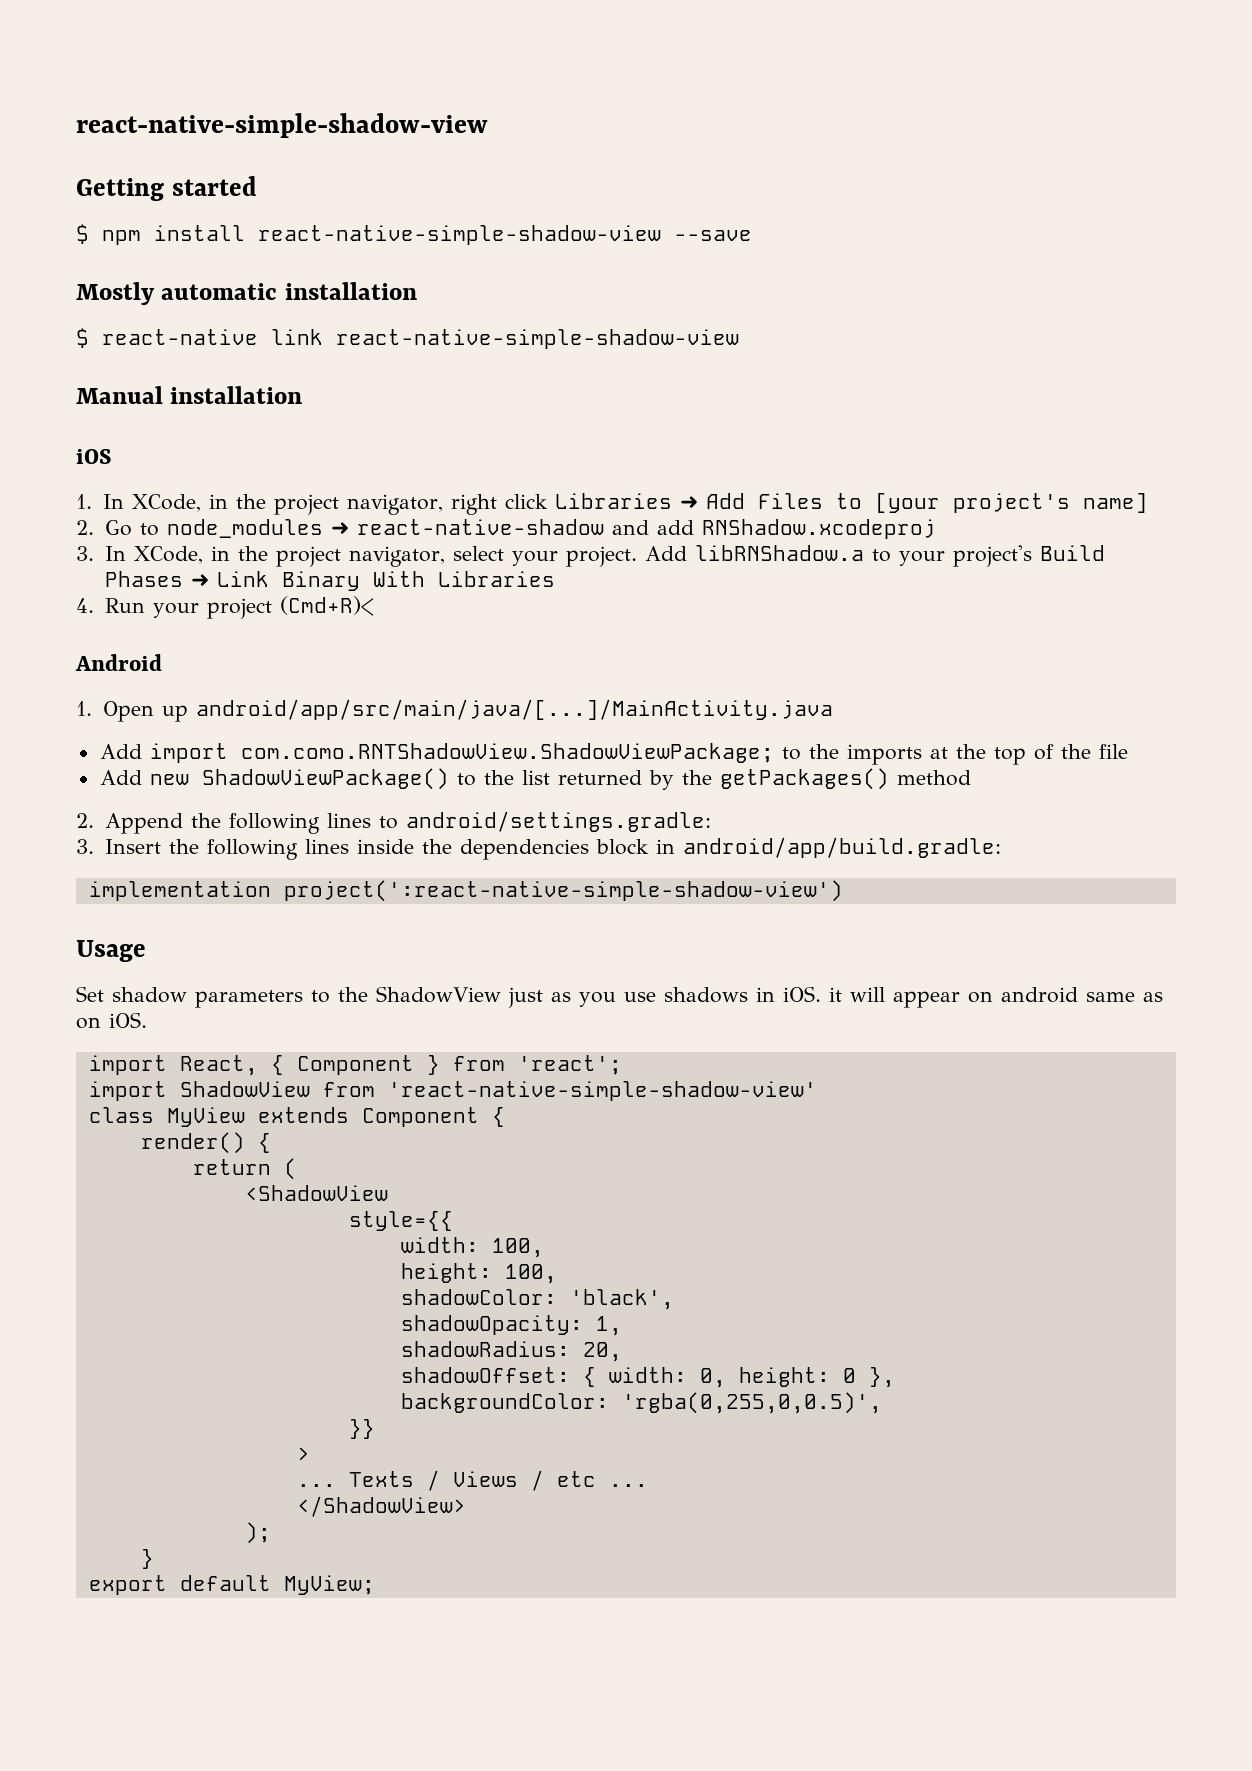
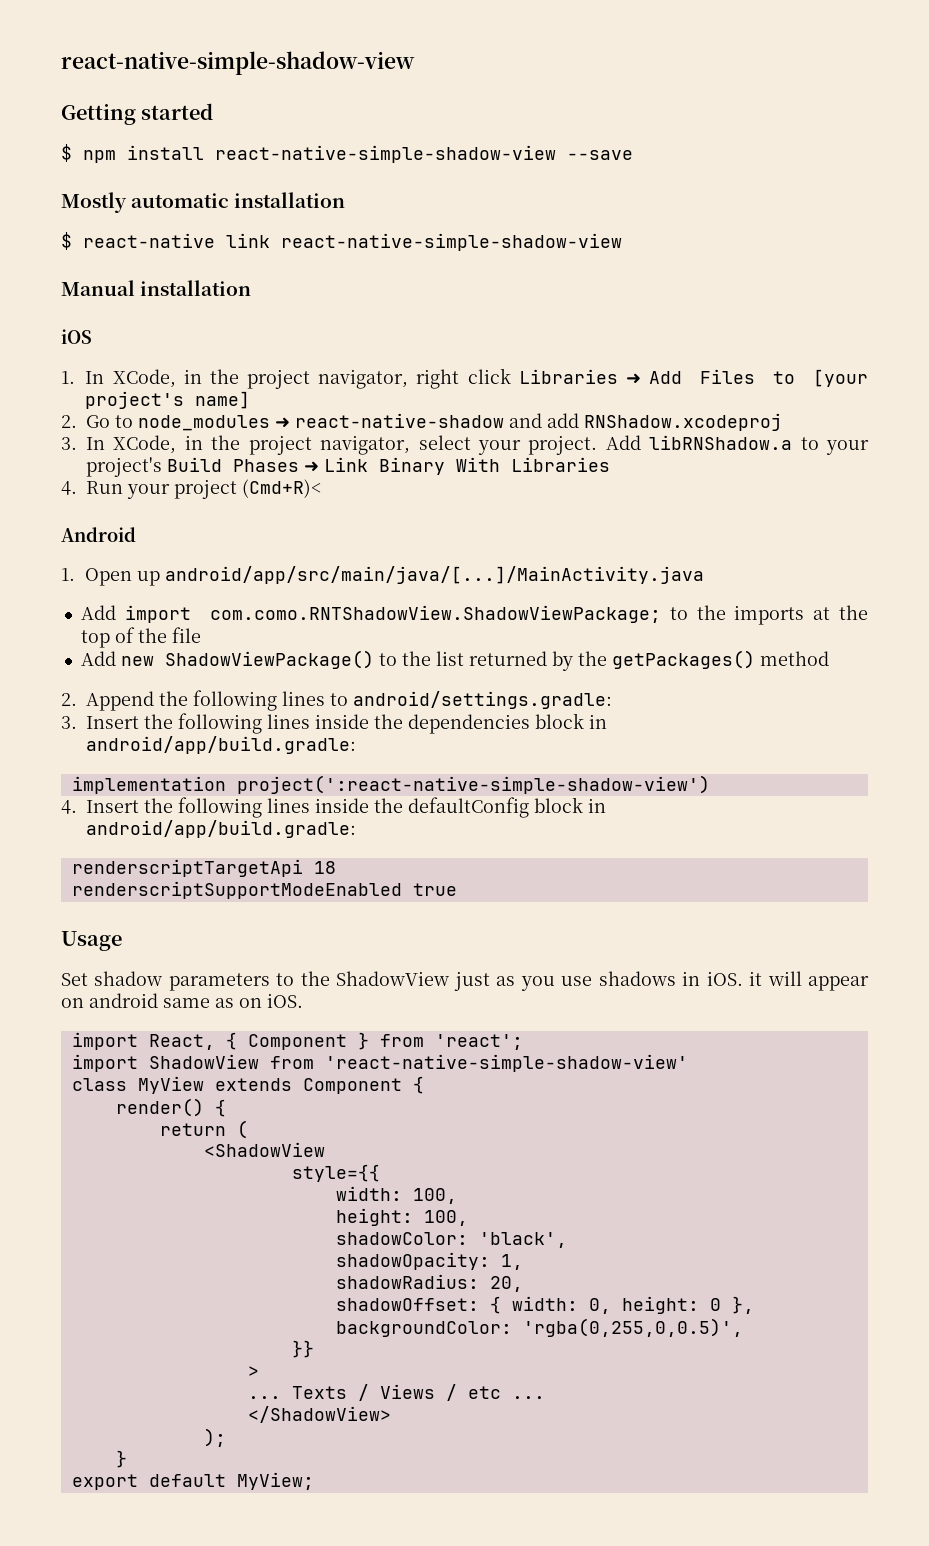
+ 4. Insert the following lines inside the defaultConfig block in android/app/build.gradle:
+ renderscriptTargetApi 18
+ renderscriptSupportModeEnabled true

